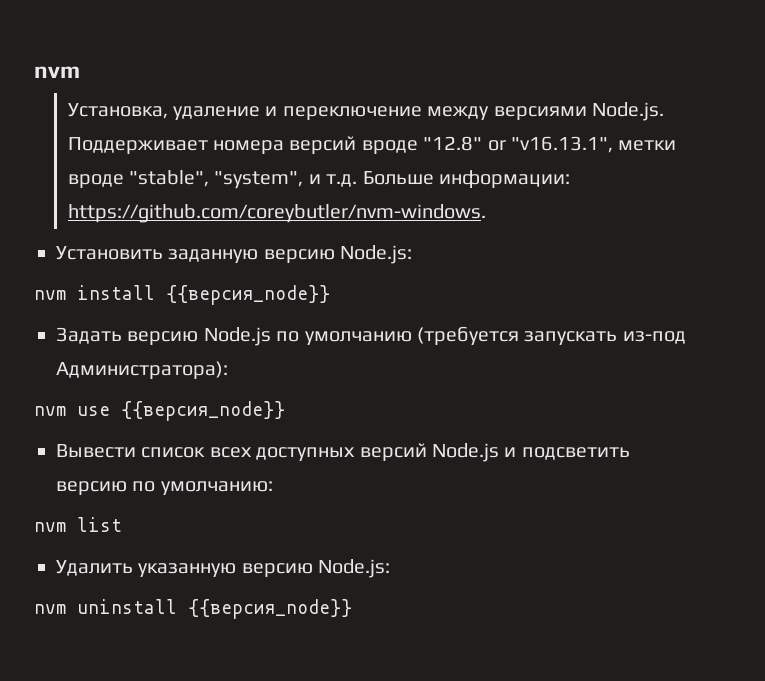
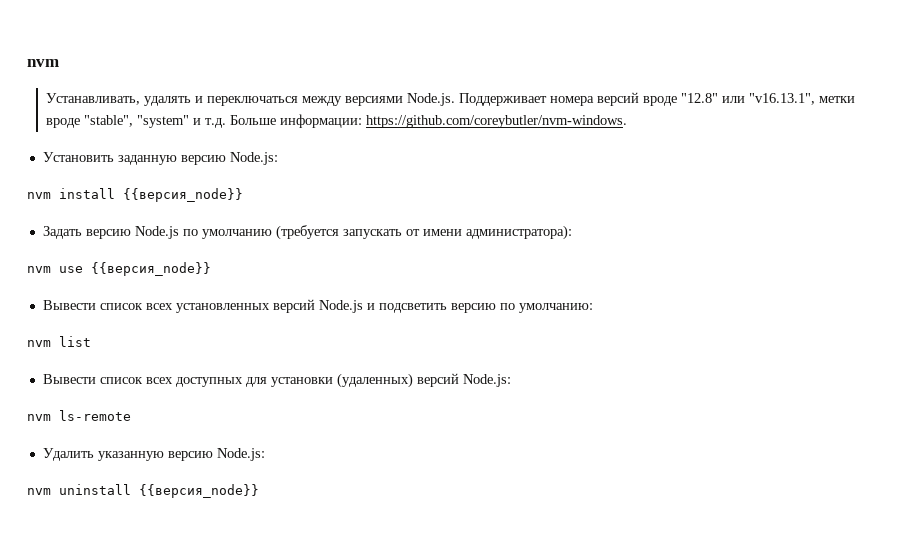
- Установка, удаление и переключение между версиями Node.js. Поддерживает номера версий вроде "12.8" or "v16.13.1", метки вроде "stable", "system", и т.д. Больше информации: https://github.com/coreybutler/nvm-windows.
+ Устанавливать, удалять и переключаться между версиями Node.js. Поддерживает номера версий вроде "12.8" или "v16.13.1", метки вроде "stable", "system" и т.д. Больше информации: https://github.com/coreybutler/nvm-windows.
- Задать версию Node.js по умолчанию (требуется запускать из-под Администратора):
+ Задать версию Node.js по умолчанию (требуется запускать от имени администратора):
- Вывести список всех доступных версий Node.js и подсветить версию по умолчанию:
+ Вывести список всех установленных версий Node.js и подсветить версию по умолчанию:
+ Вывести список всех доступных для установки (удаленных) версий Node.js:
+ nvm ls-remote

